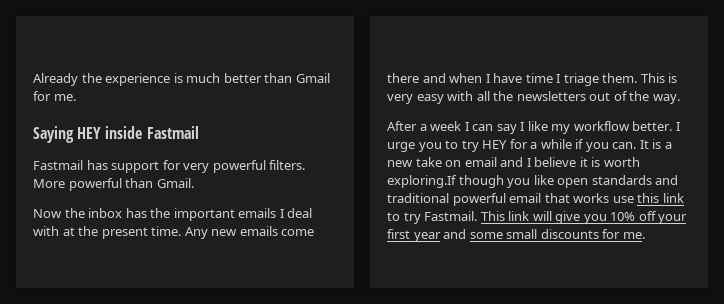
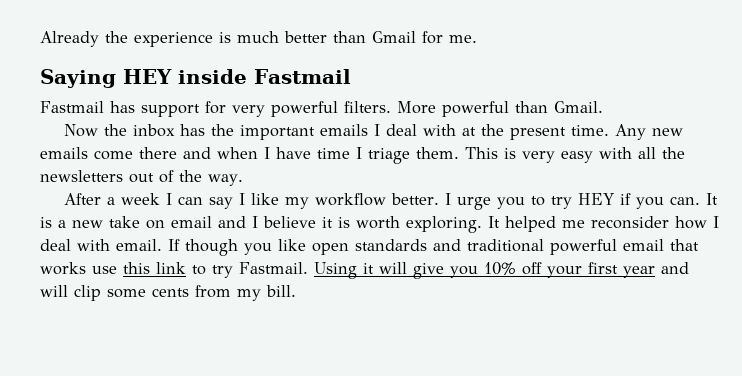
- I urge you to try HEY for a while if you can.
+ I urge you to try HEY if you can.
- It is a new take on email and I believe it is worth exploring.If though you like open standards and traditional powerful email that works use this link to try Fastmail.
+ It is a new take on email and I believe it is worth exploring. It helped me reconsider how I deal with email. If though you like open standards and traditional powerful email that works use this link to try Fastmail.
- This link will give you 10% off your first year and some small discounts for me.
+ Using it will give you 10% off your first year and will clip some cents from my bill.

